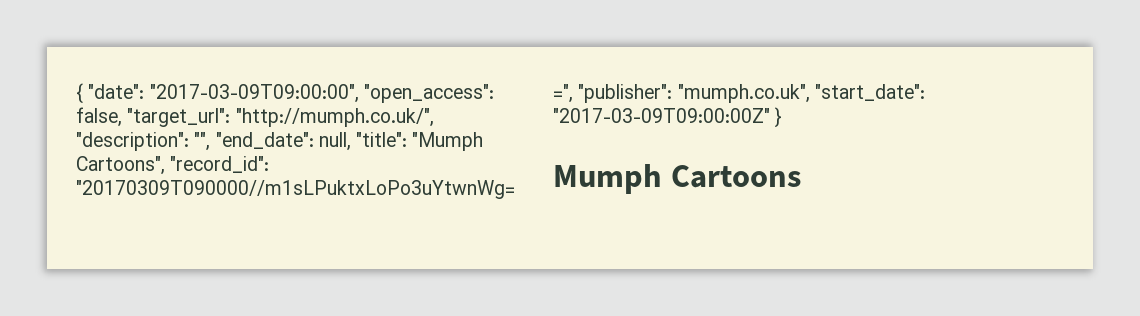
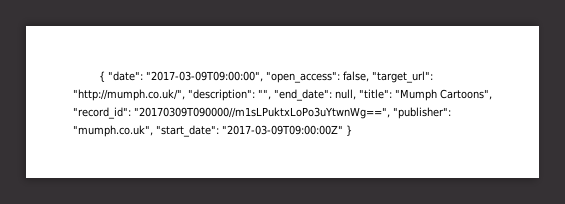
- Mumph Cartoons

